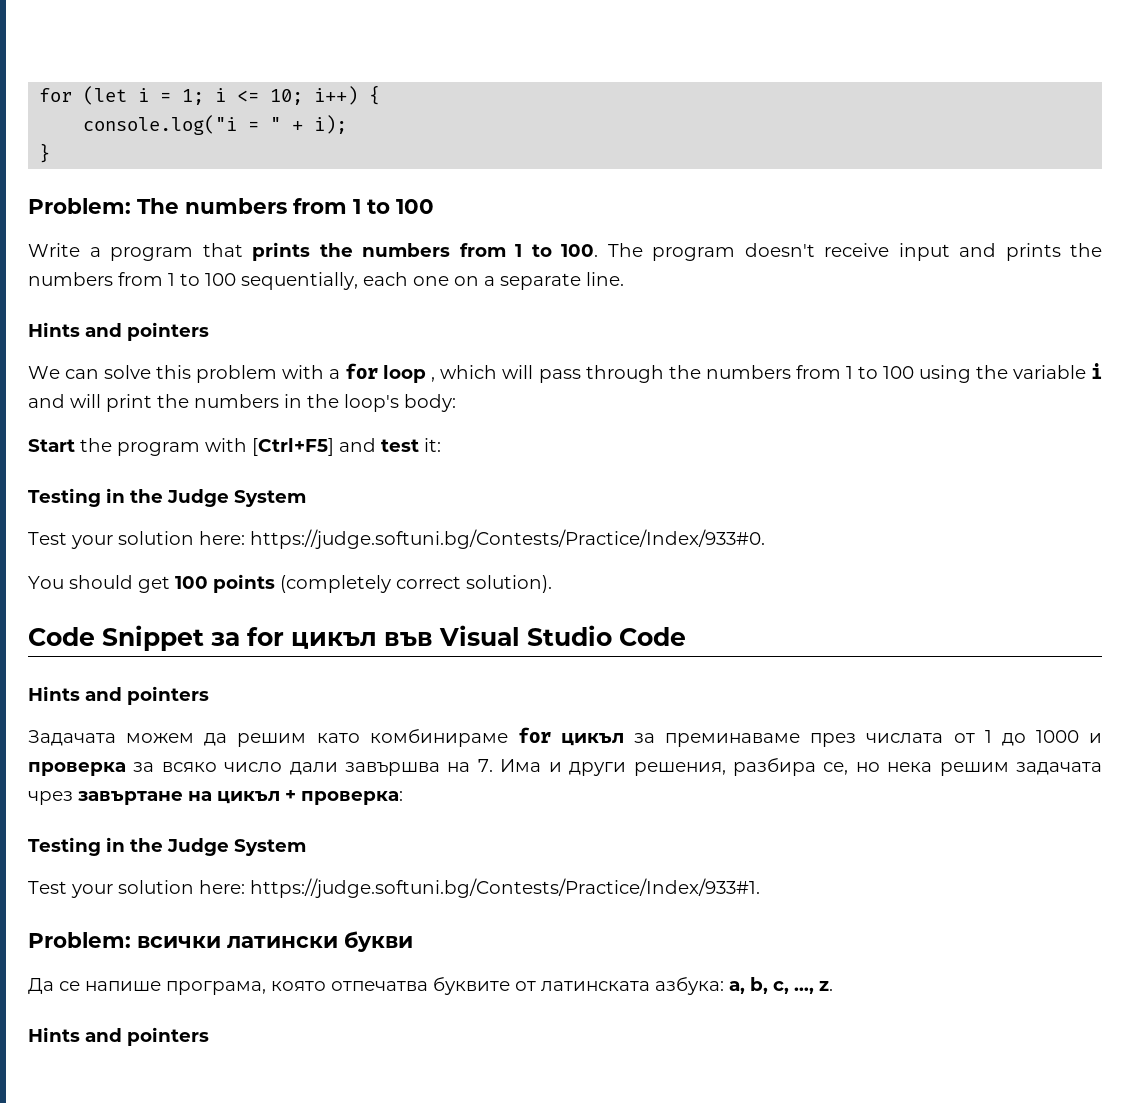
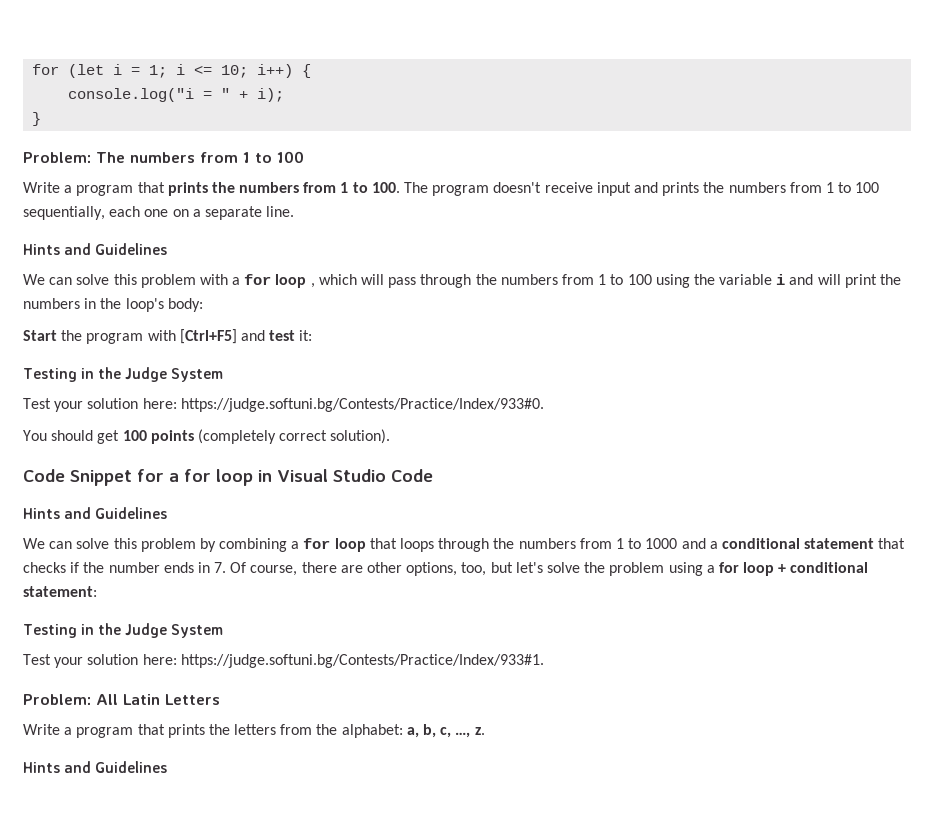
  Write a program that prints the numbers from 1 to 100. The program doesn't receive input and prints the numbers from 1 to 100 sequentially, each one on a separate line.
- Hints and pointers
+ Hints and Guidelines
- Code Snippet за for цикъл във Visual Studio Code
- Hints and pointers
- Задачата можем да решим като комбинираме for цикъл за преминаваме през числата от 1 до 1000 и проверка за всяко число дали завършва на 7. Има и други решения, разбира се, но нека решим задачата чрез завъртане на цикъл + проверка:
+ Code Snippet for a for loop in Visual Studio Code
+ Hints and Guidelines
+ We can solve this problem by combining a for loop that loops through the numbers from 1 to 1000 and a conditional statement that checks if the number ends in 7. Of course, there are other options, too, but let's solve the problem using a for loop + conditional statement:
- Problem: всички латински букви
- Да се напише програма, която отпечатва буквите от латинската азбука: a, b, c, …, z.
- Hints and pointers
+ Problem: All Latin Letters
+ Write a program that prints the letters from the alphabet: a, b, c, …, z.
+ Hints and Guidelines

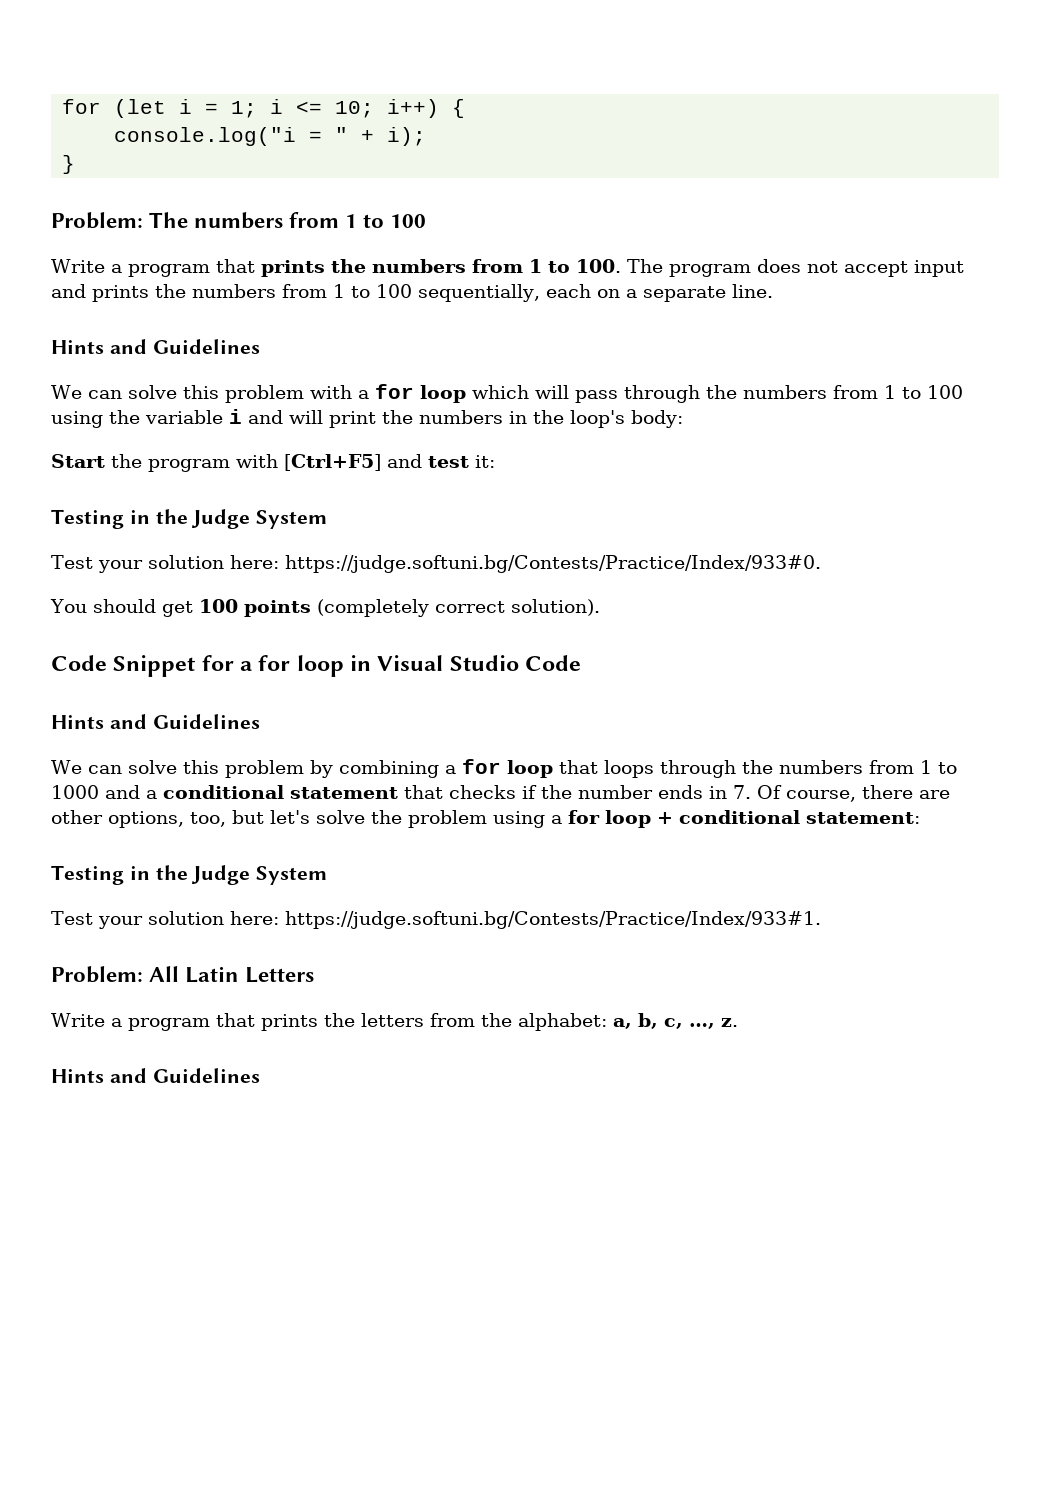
- Write a program that prints the numbers from 1 to 100. The program doesn't receive input and prints the numbers from 1 to 100 sequentially, each one on a separate line.
+ Write a program that prints the numbers from 1 to 100. The program does not accept input and prints the numbers from 1 to 100 sequentially, each on a separate line.
- We can solve this problem with a for loop , which will pass through the numbers from 1 to 100 using the variable i and will print the numbers in the loop's body:
+ We can solve this problem with a for loop which will pass through the numbers from 1 to 100 using the variable i and will print the numbers in the loop's body:

